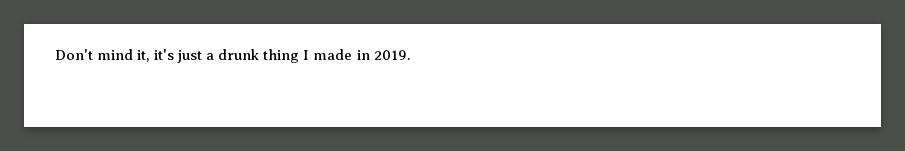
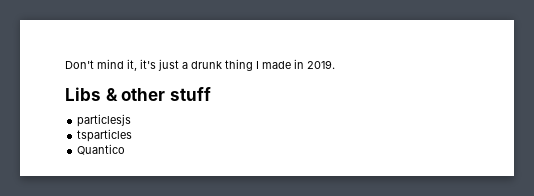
+ Libs & other stuff
+ particlesjs
+ tsparticles
+ Quantico

